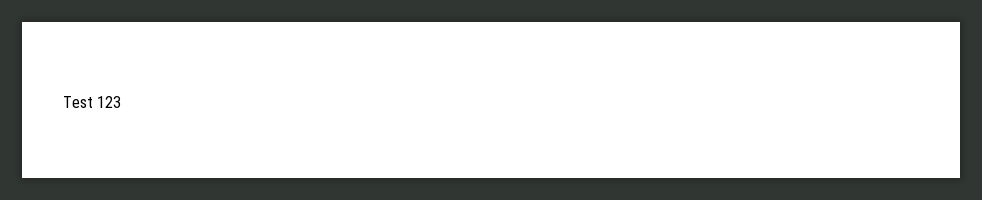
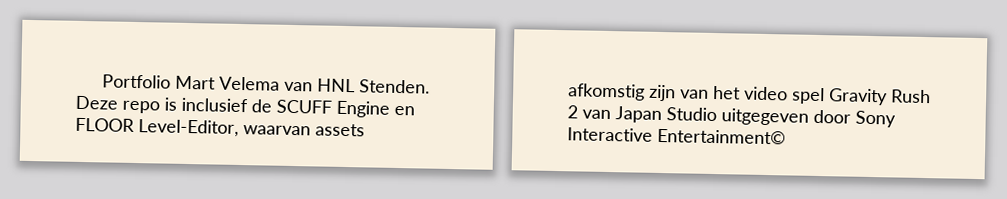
- Test 123
+ Portfolio Mart Velema van HNL Stenden. Deze repo is inclusief de SCUFF Engine en FLOOR Level-Editor, waarvan assets afkomstig zijn van het video spel Gravity Rush 2 van Japan Studio uitgegeven door Sony Interactive Entertainment©

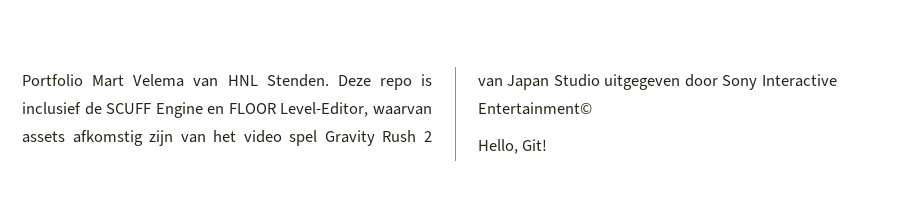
+ Hello, Git!

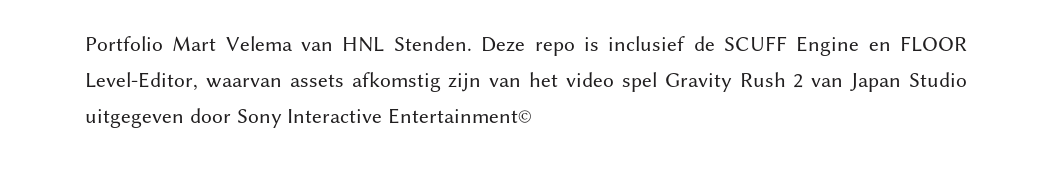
- Hello, Git!

